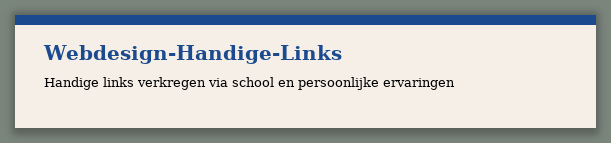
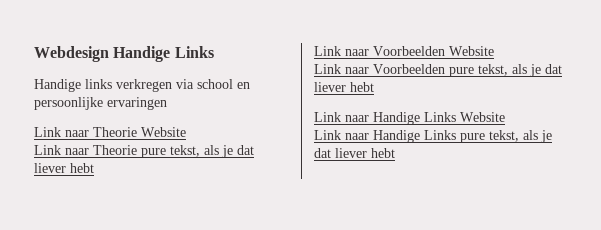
- Webdesign-Handige-Links
+ Webdesign Handige Links
+ Link naar Theorie Website
+ Link naar Theorie pure tekst, als je dat liever hebt
+ Link naar Voorbeelden Website
+ Link naar Voorbeelden pure tekst, als je dat liever hebt
+ Link naar Handige Links Website
+ Link naar Handige Links pure tekst, als je dat liever hebt

